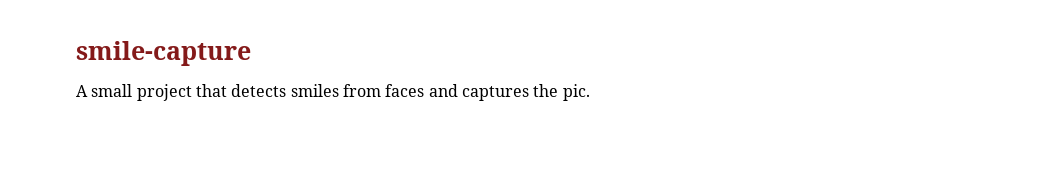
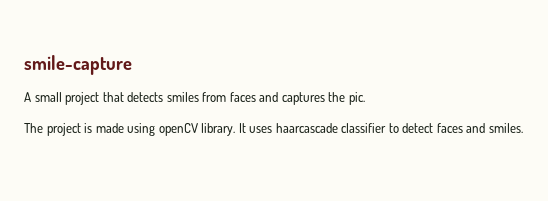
+ The project is made using openCV library. It uses haarcascade classifier to detect faces and smiles.

